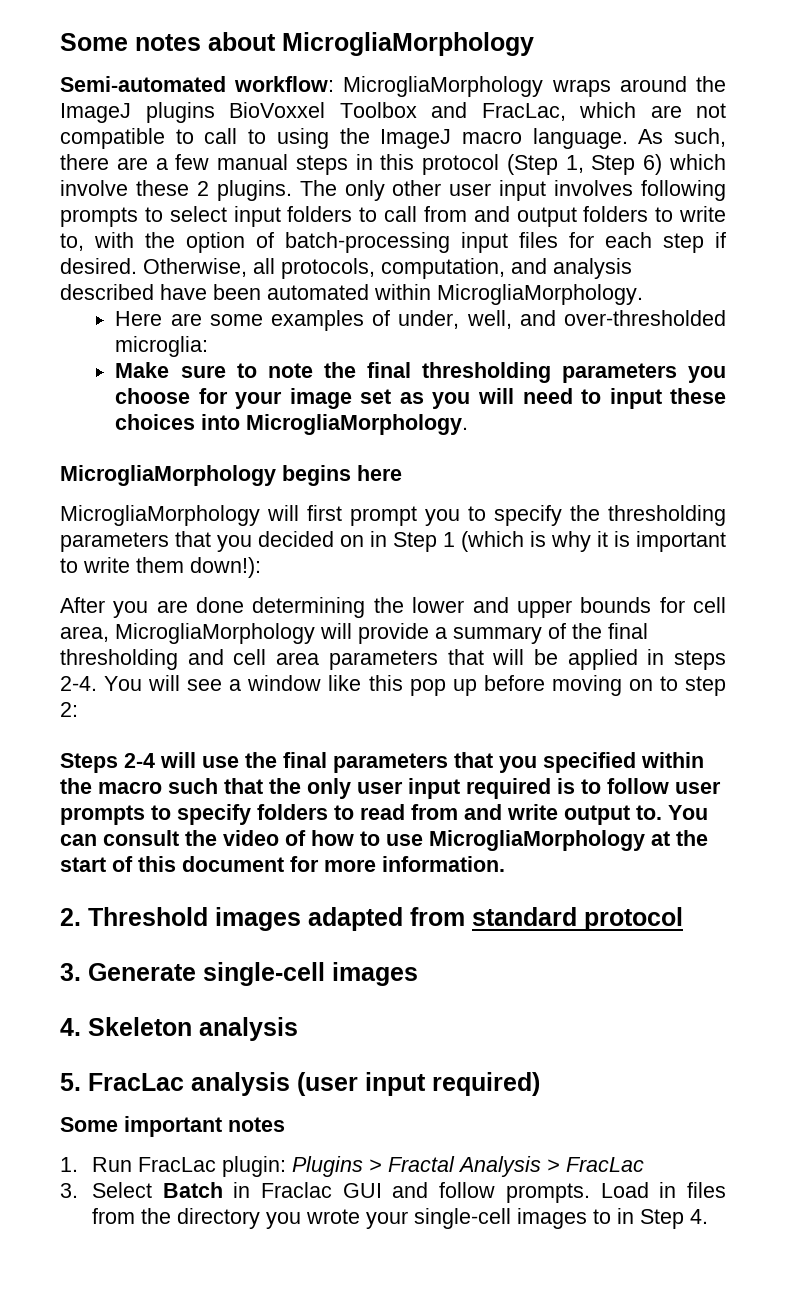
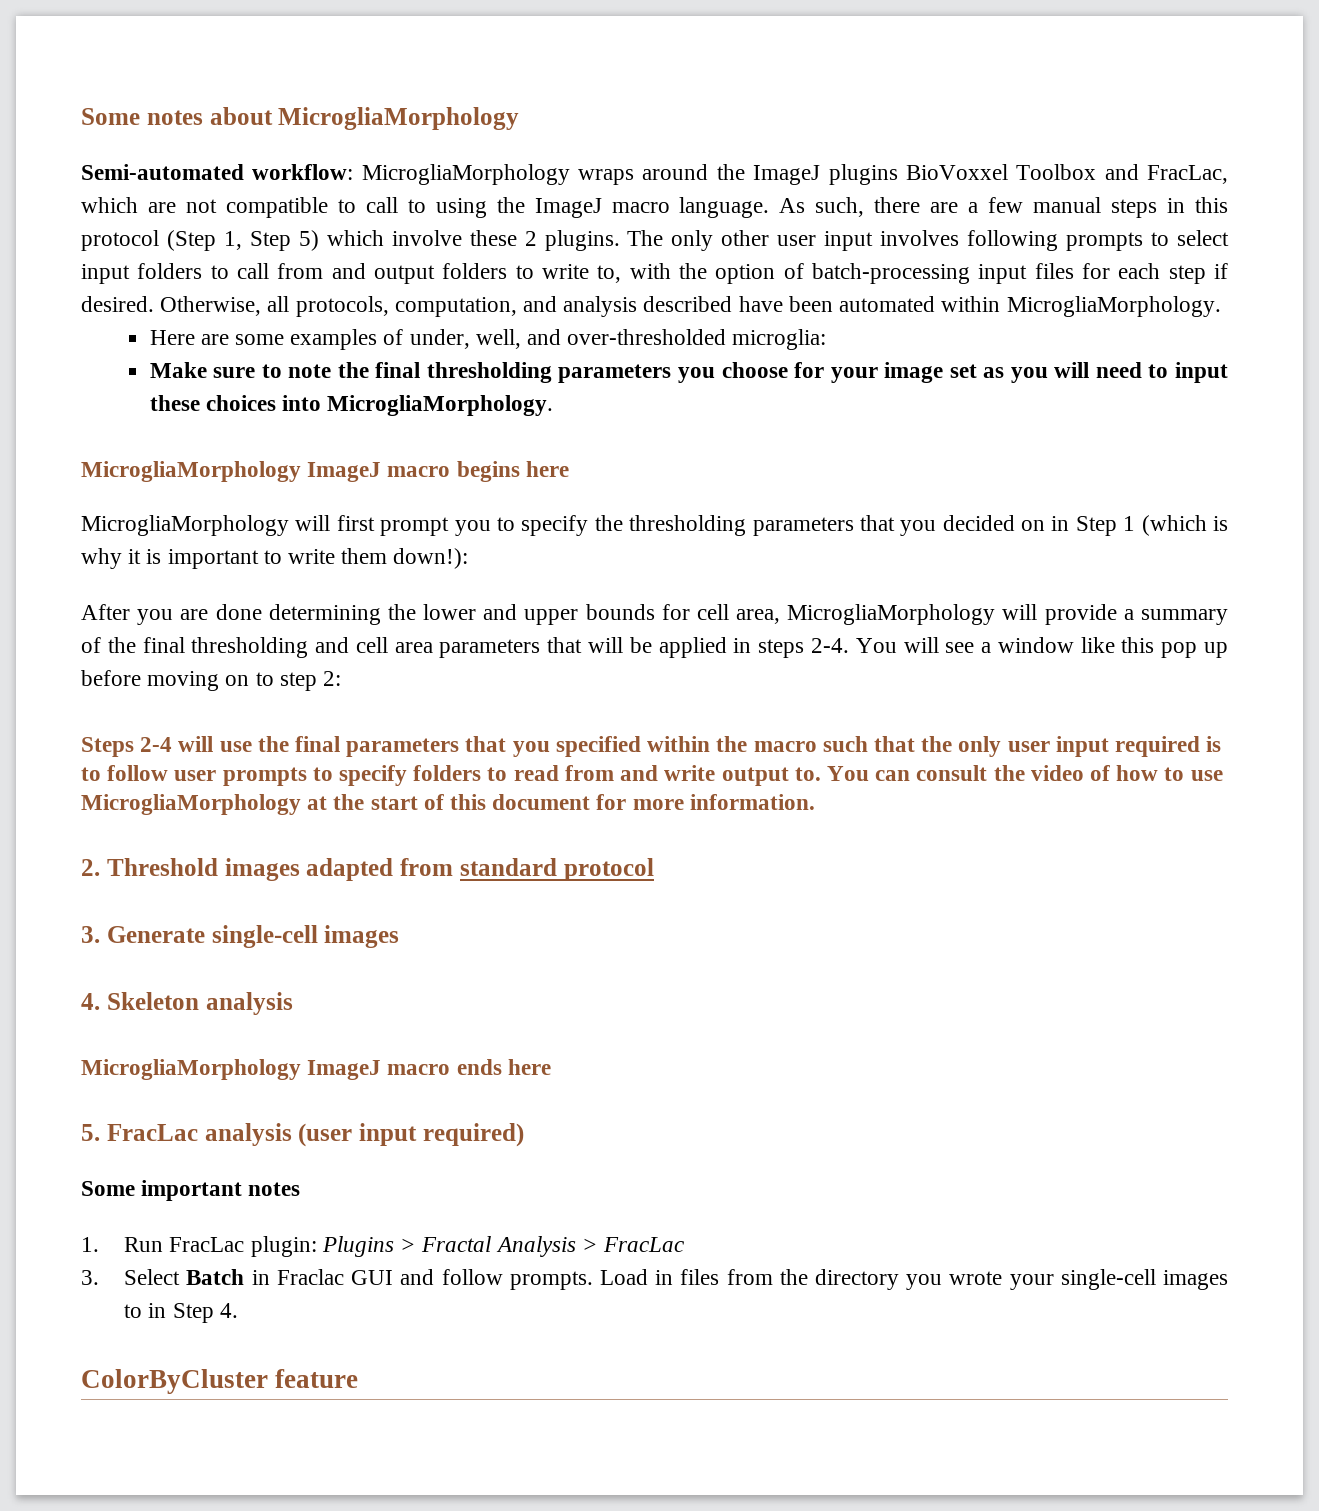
- As such, there are a few manual steps in this protocol (Step 1, Step 6) which involve these 2 plugins.
+ As such, there are a few manual steps in this protocol (Step 1, Step 5) which involve these 2 plugins.
- MicrogliaMorphology begins here
+ MicrogliaMorphology ImageJ macro begins here
+ MicrogliaMorphology ImageJ macro ends here
+ ColorByCluster feature

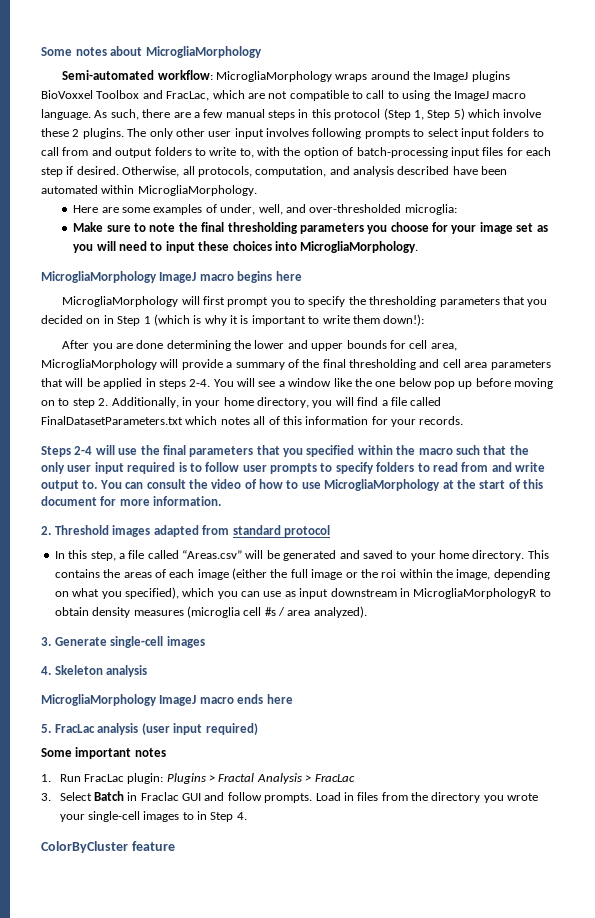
- You will see a window like this pop up before moving on to step 2:
+ You will see a window like the one below pop up before moving on to step 2. Additionally, in your home directory, you will find a file called FinalDatasetParameters.txt which notes all of this information for your records.
+ In this step, a file called “Areas.csv” will be generated and saved to your home directory. This contains the areas of each image (either the full image or the roi within the image, depending on what you specified), which you can use as input downstream in MicrogliaMorphologyR to obtain density measures (microglia cell #s / area analyzed).

